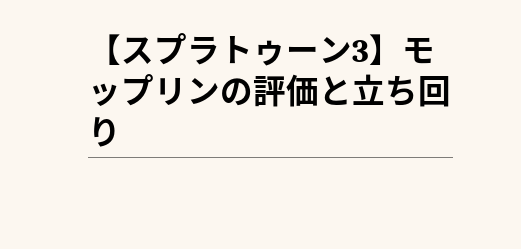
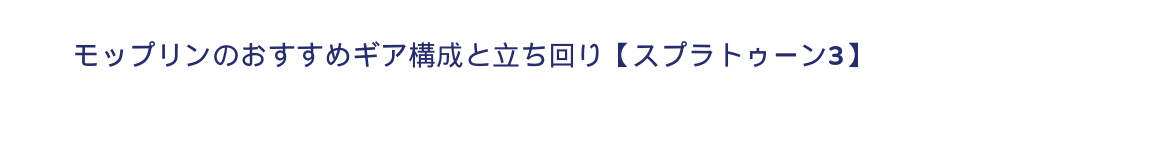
- 【スプラトゥーン3】モップリンの評価と立ち回り
+ モップリンのおすすめギア構成と立ち回り【スプラトゥーン3】

